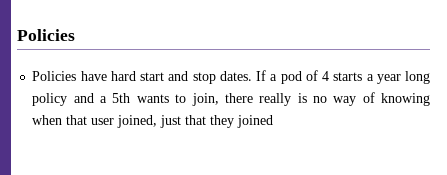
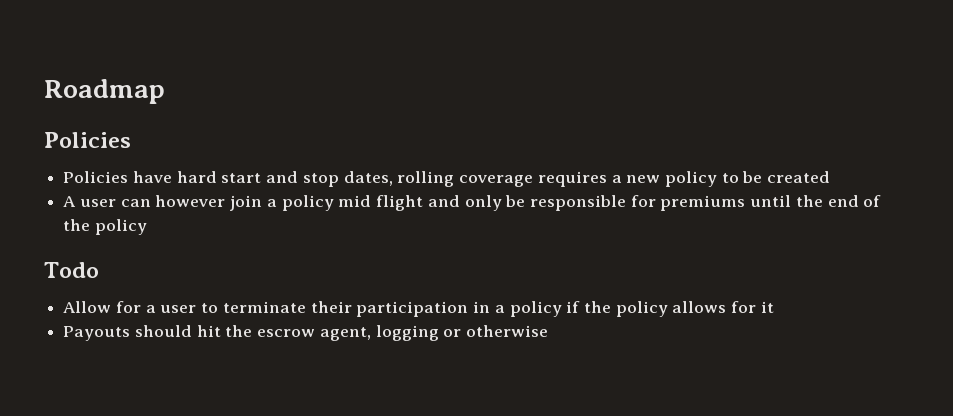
+ Roadmap
- Policies have hard start and stop dates. If a pod of 4 starts a year long policy and a 5th wants to join, there really is no way of knowing when that user joined, just that they joined
+ Policies have hard start and stop dates, rolling coverage requires a new policy to be created
+ A user can however join a policy mid flight and only be responsible for premiums until the end of the policy
+ Todo
+ Allow for a user to terminate their participation in a policy if the policy allows for it
+ Payouts should hit the escrow agent, logging or otherwise

